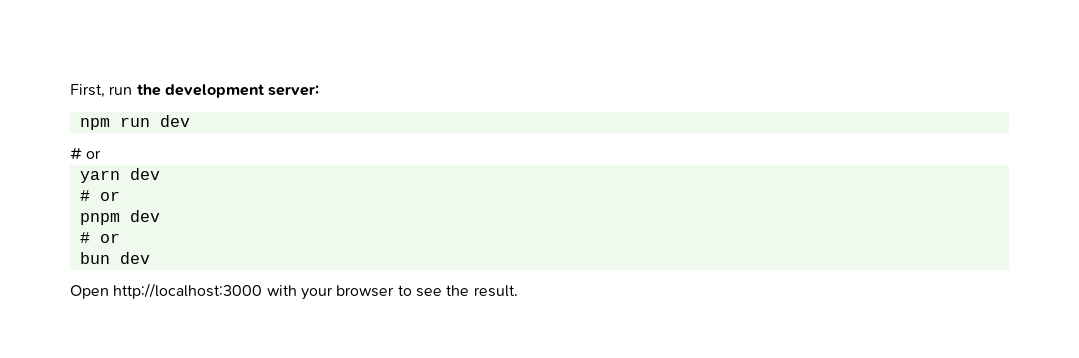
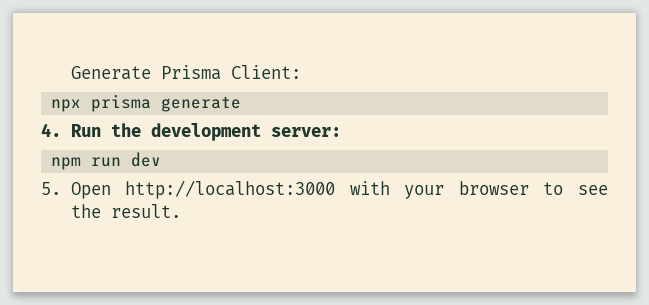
- First, run the development server:
+ Generate Prisma Client:
+ npx prisma generate
+ 4. Run the development server:
  npm run dev
- # or
- yarn dev
- # or
- pnpm dev
- # or
- bun dev
- Open http://localhost:3000 with your browser to see the result.
+ 5. Open http://localhost:3000 with your browser to see the result.

